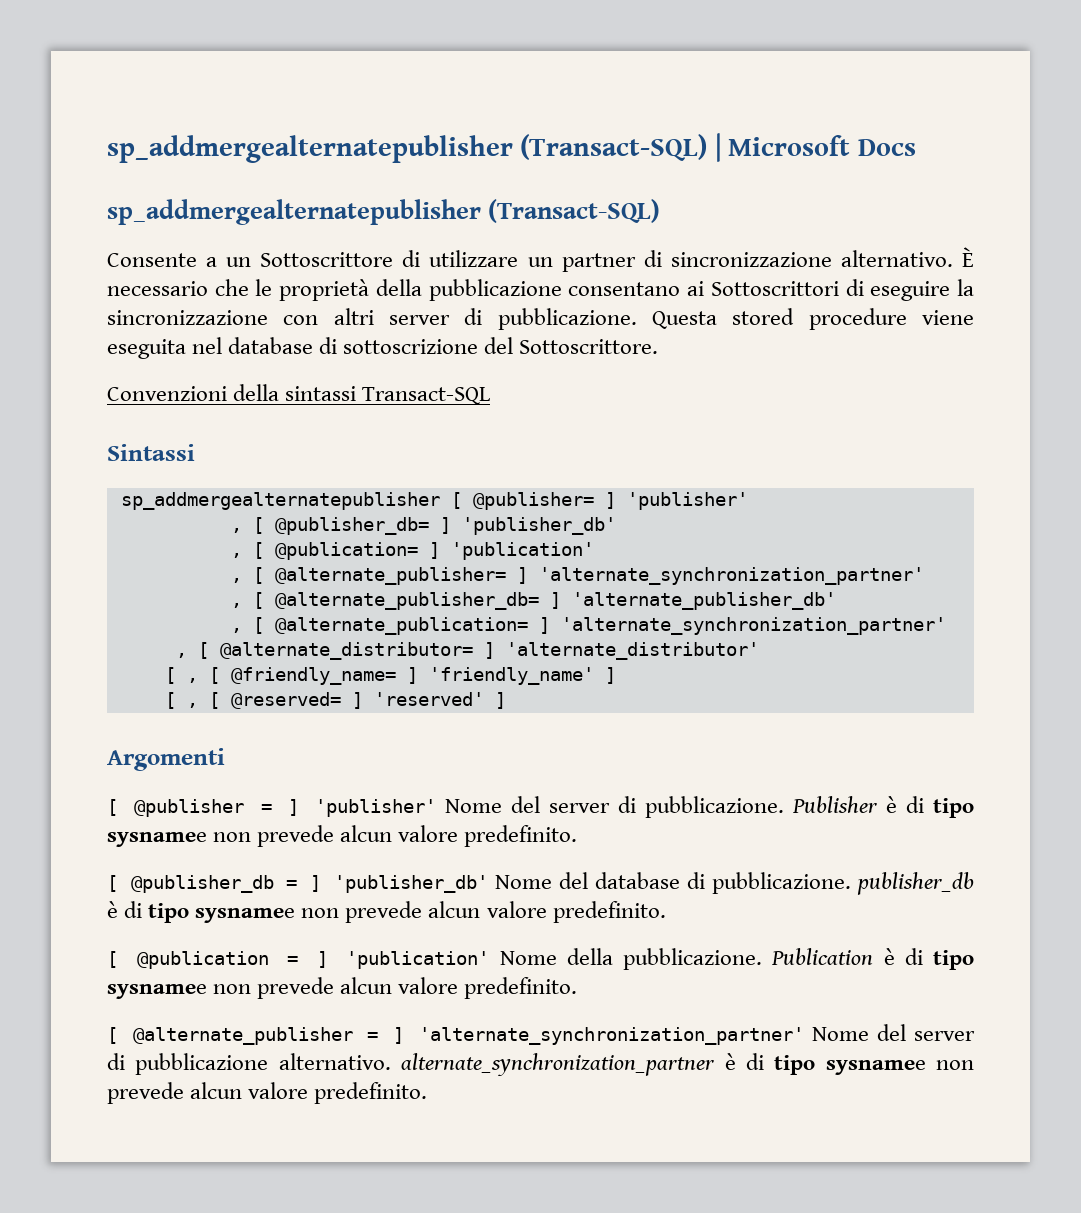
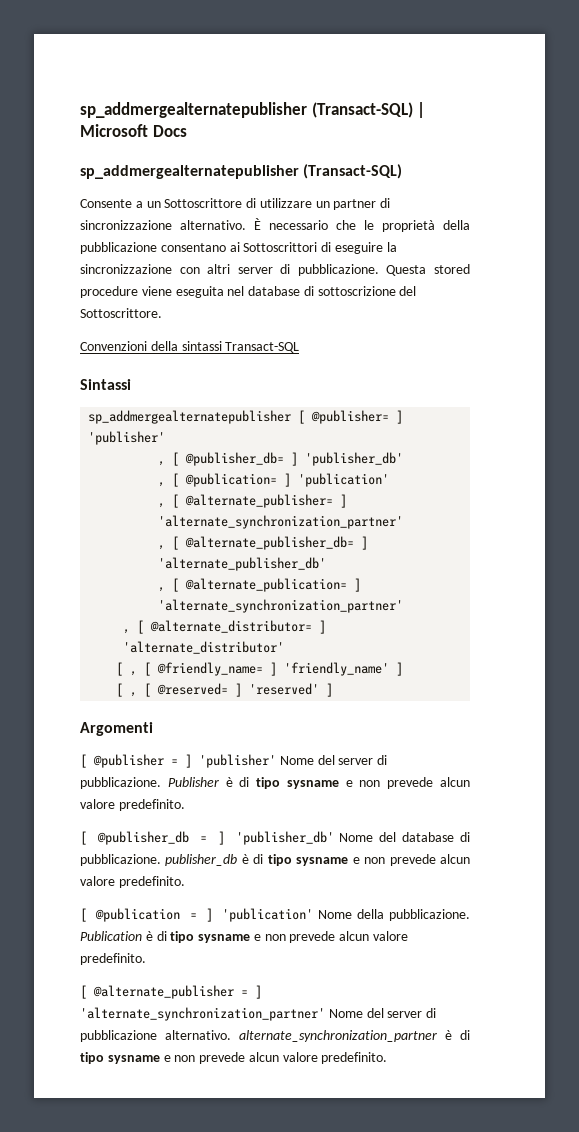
- Publisher è di tipo sysnamee non prevede alcun valore predefinito.
+ Publisher è di tipo sysname e non prevede alcun valore predefinito.
- [ @publisher_db = ] 'publisher_db' Nome del database di pubblicazione. publisher_db è di tipo sysnamee non prevede alcun valore predefinito.
+ [ @publisher_db = ] 'publisher_db' Nome del database di pubblicazione. publisher_db è di tipo sysname e non prevede alcun valore predefinito.
- Publication è di tipo sysnamee non prevede alcun valore predefinito.
+ Publication è di tipo sysname e non prevede alcun valore predefinito.
- [ @alternate_publisher = ] 'alternate_synchronization_partner' Nome del server di pubblicazione alternativo. alternate_synchronization_partner è di tipo sysnamee non prevede alcun valore predefinito.
+ [ @alternate_publisher = ] 'alternate_synchronization_partner' Nome del server di pubblicazione alternativo. alternate_synchronization_partner è di tipo sysname e non prevede alcun valore predefinito.

